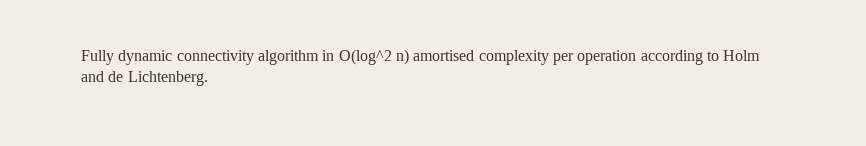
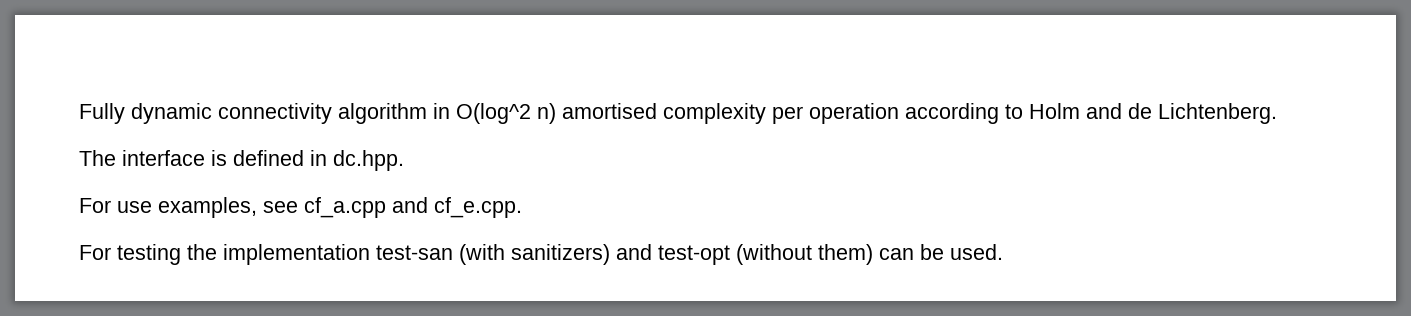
+ The interface is defined in dc.hpp.
+ For use examples, see cf_a.cpp and cf_e.cpp.
+ For testing the implementation test-san (with sanitizers) and test-opt (without them) can be used.

